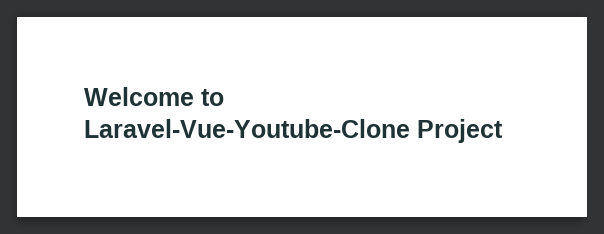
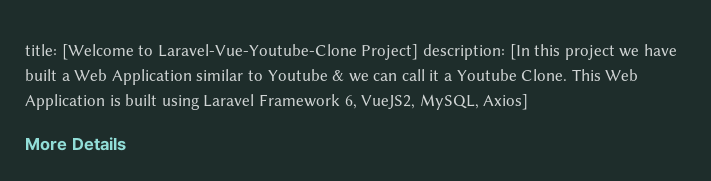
- Welcome to Laravel-Vue-Youtube-Clone Project
+ title: [Welcome to Laravel-Vue-Youtube-Clone Project] description: [In this project we have built a Web Application similar to Youtube & we can call it a Youtube Clone. This Web Application is built using Laravel Framework 6, VueJS2, MySQL, Axios]
+ More Details

